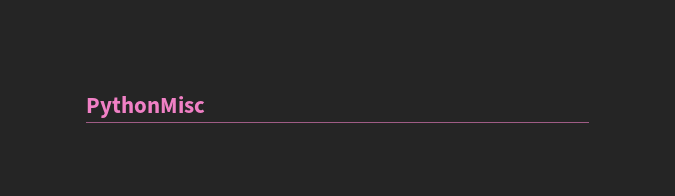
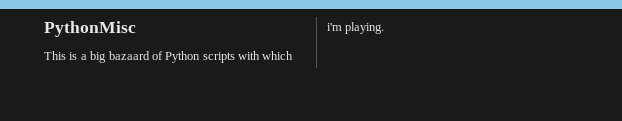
+ This is a big bazaard of Python scripts with which i'm playing.

